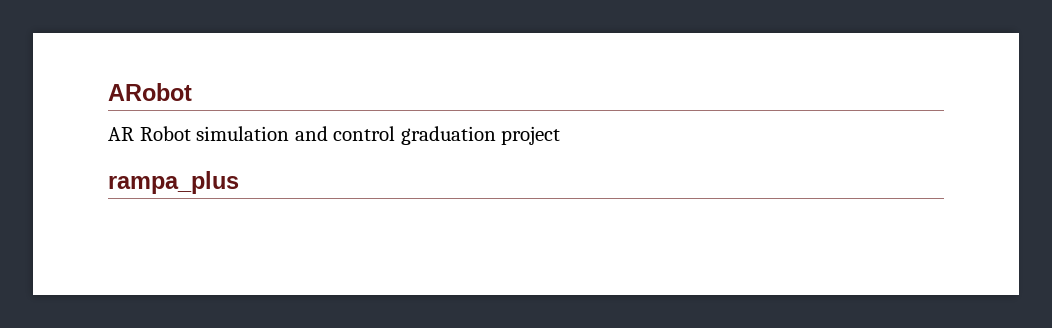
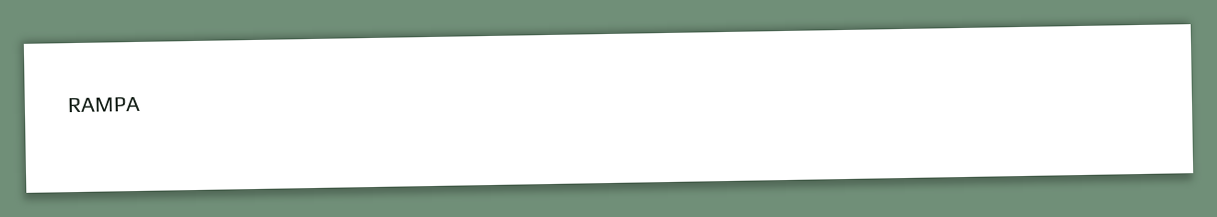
- ARobot
- AR Robot simulation and control graduation project
- rampa_plus
+ RAMPA

